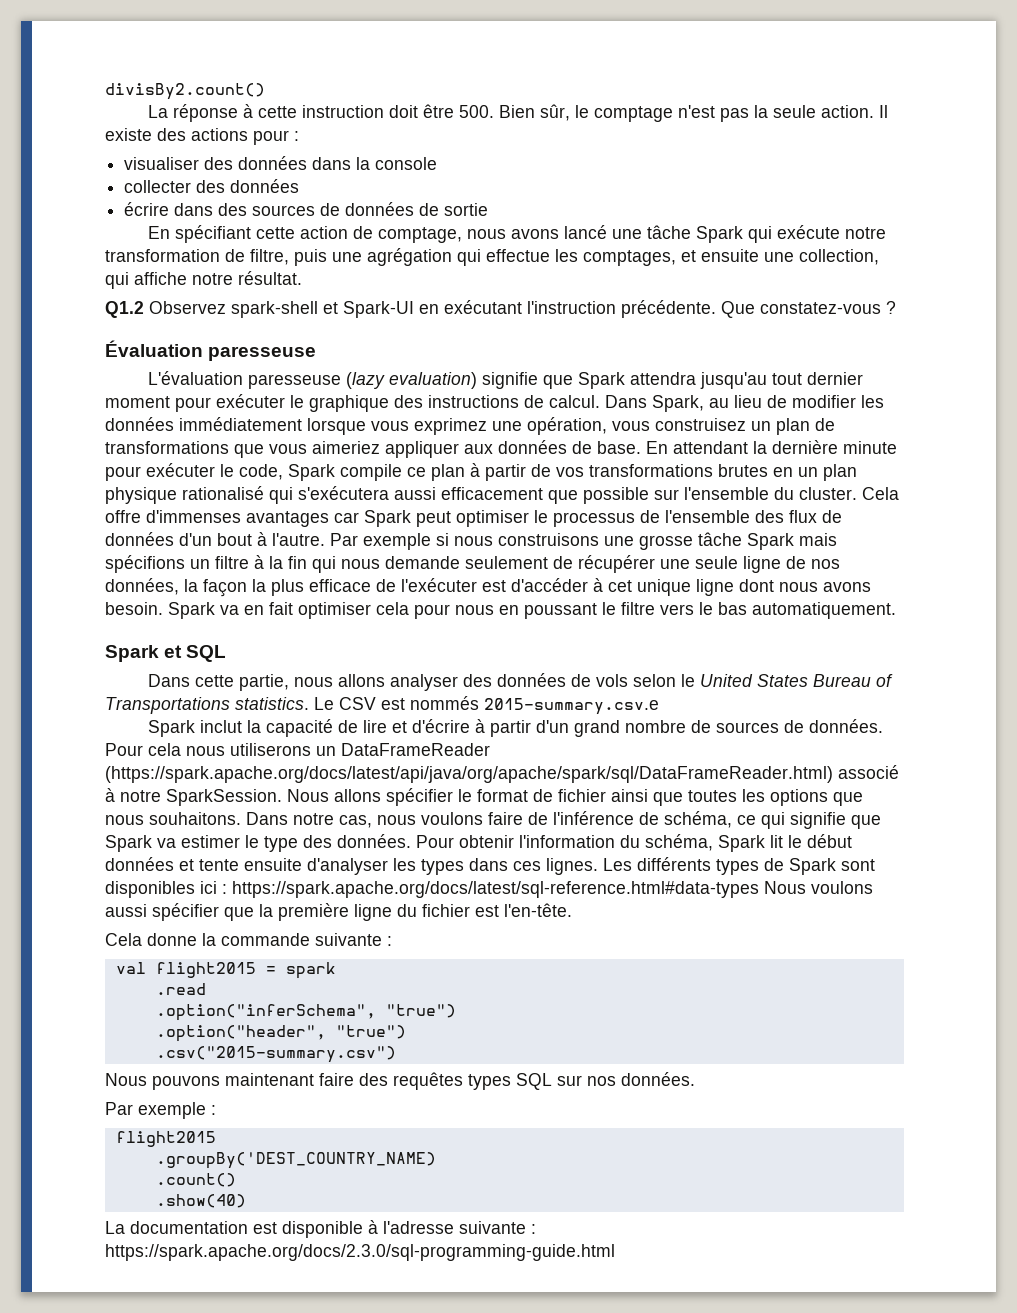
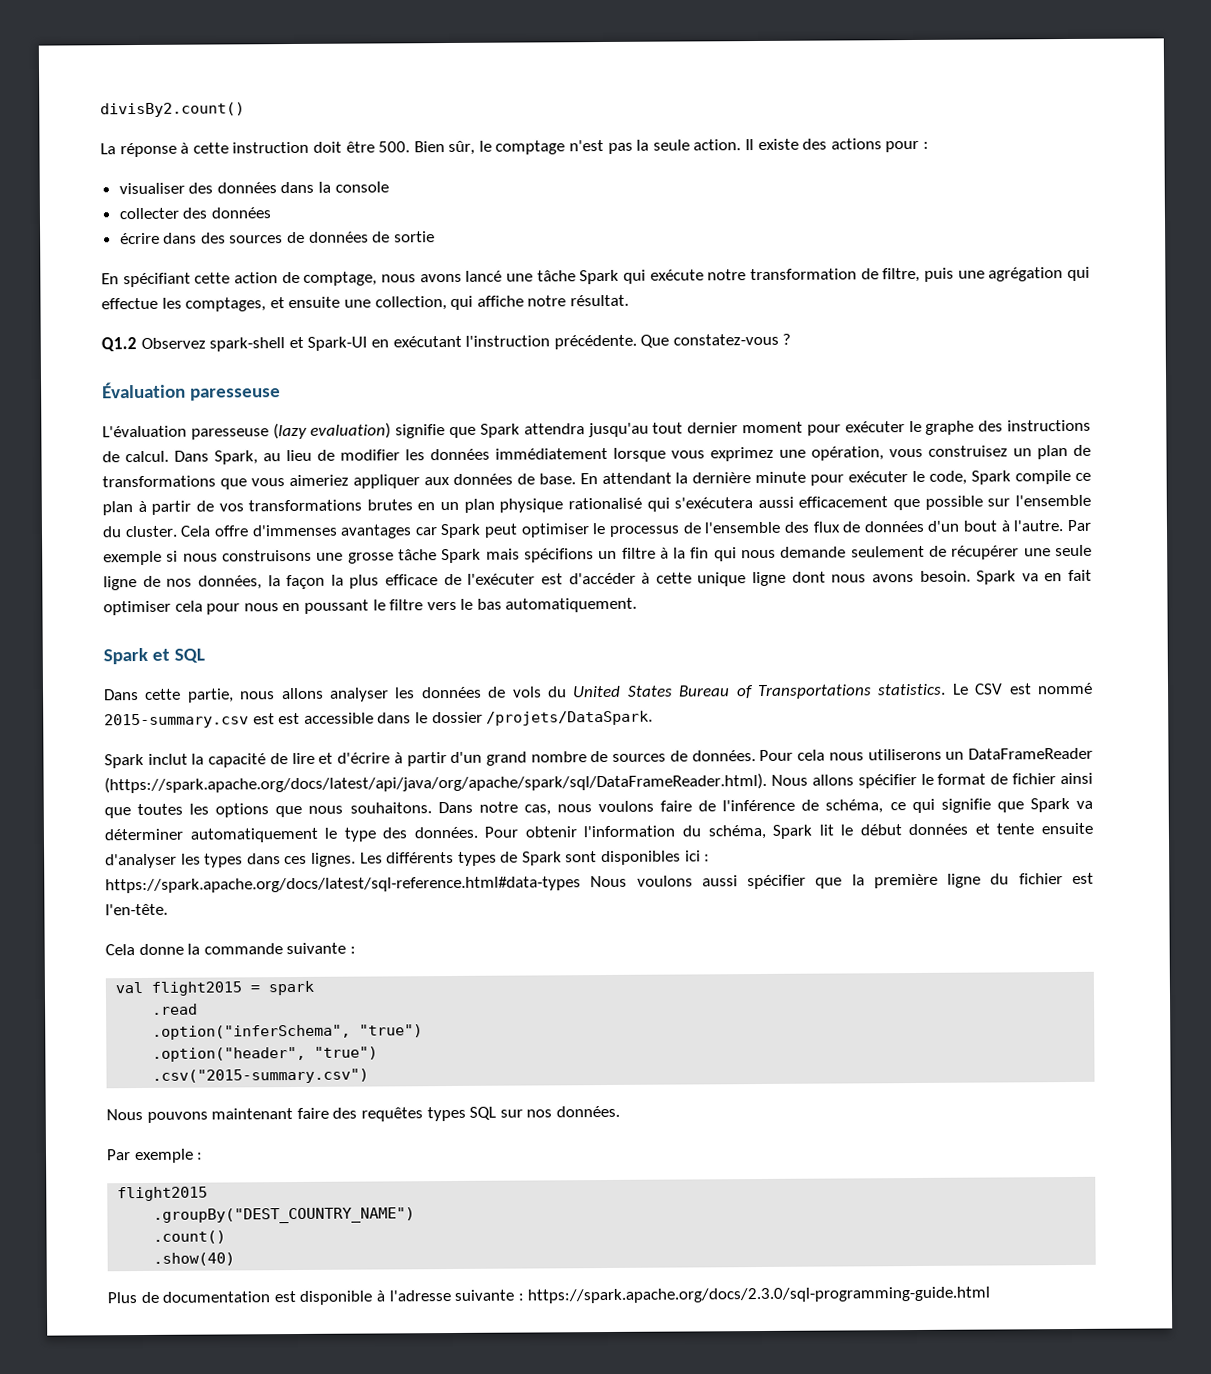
- L'évaluation paresseuse (lazy evaluation) signifie que Spark attendra jusqu'au tout dernier moment pour exécuter le graphique des instructions de calcul.
+ L'évaluation paresseuse (lazy evaluation) signifie que Spark attendra jusqu'au tout dernier moment pour exécuter le graphe des instructions de calcul.
- Par exemple si nous construisons une grosse tâche Spark mais spécifions un filtre à la fin qui nous demande seulement de récupérer une seule ligne de nos données, la façon la plus efficace de l'exécuter est d'accéder à cet unique ligne dont nous avons besoin.
+ Par exemple si nous construisons une grosse tâche Spark mais spécifions un filtre à la fin qui nous demande seulement de récupérer une seule ligne de nos données, la façon la plus efficace de l'exécuter est d'accéder à cette unique ligne dont nous avons besoin.
- Dans cette partie, nous allons analyser des données de vols selon le United States Bureau of Transportations statistics.
+ Dans cette partie, nous allons analyser les données de vols du United States Bureau of Transportations statistics.
- Le CSV est nommés 2015-summary.csv.e
+ Le CSV est nommé 2015-summary.csv est est accessible dans le dossier /projets/DataSpark.
- Pour cela nous utiliserons un DataFrameReader (https://spark.apache.org/docs/latest/api/java/org/apache/spark/sql/DataFrameReader.html) associé à notre SparkSession. Nous allons spécifier le format de fichier ainsi que toutes les options que nous souhaitons.
+ Pour cela nous utiliserons un DataFrameReader (https://spark.apache.org/docs/latest/api/java/org/apache/spark/sql/DataFrameReader.html). Nous allons spécifier le format de fichier ainsi que toutes les options que nous souhaitons.
- Dans notre cas, nous voulons faire de l'inférence de schéma, ce qui signifie que Spark va estimer le type des données.
+ Dans notre cas, nous voulons faire de l'inférence de schéma, ce qui signifie que Spark va déterminer automatiquement le type des données.
- .groupBy('DEST_COUNTRY_NAME)
+ .groupBy("DEST_COUNTRY_NAME")
- La documentation est disponible à l'adresse suivante : https://spark.apache.org/docs/2.3.0/sql-programming-guide.html
+ Plus de documentation est disponible à l'adresse suivante : https://spark.apache.org/docs/2.3.0/sql-programming-guide.html

